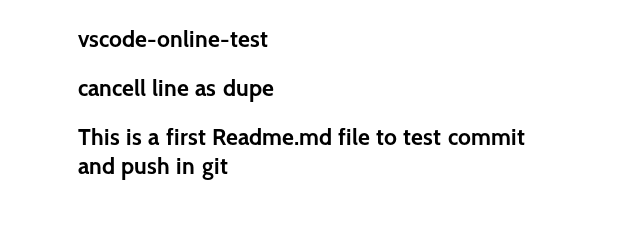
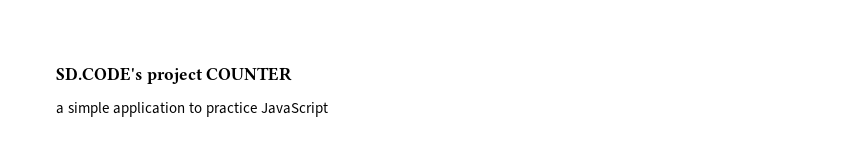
- vscode-online-test
- cancell line as dupe
- This is a first Readme.md file to test commit and push in git
+ SD.CODE's project COUNTER
+ a simple application to practice JavaScript

